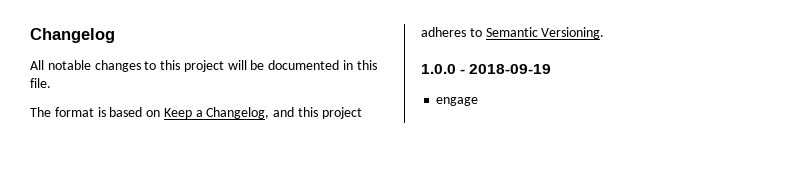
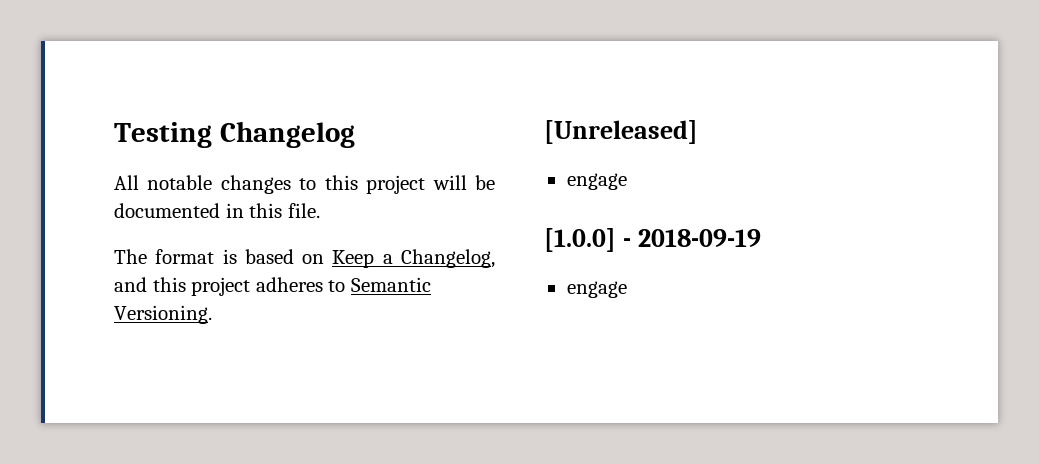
- Changelog
+ Testing Changelog
- 1.0.0 - 2018-09-19
+ [Unreleased]
+ engage
+ [1.0.0] - 2018-09-19

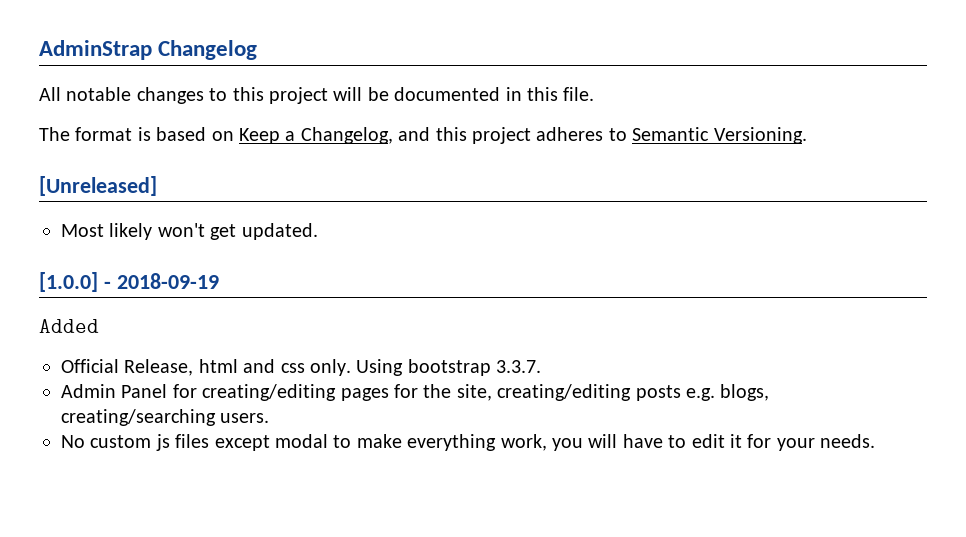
- Testing Changelog
+ AdminStrap Changelog
  [Unreleased]
- engage
+ Most likely won't get updated.
  [1.0.0] - 2018-09-19
- engage
+ Added
+ Official Release, html and css only. Using bootstrap 3.3.7.
+ Admin Panel for creating/editing pages for the site, creating/editing posts e.g. blogs, creating/searching users.
+ No custom js files except modal to make everything work, you will have to edit it for your needs.

